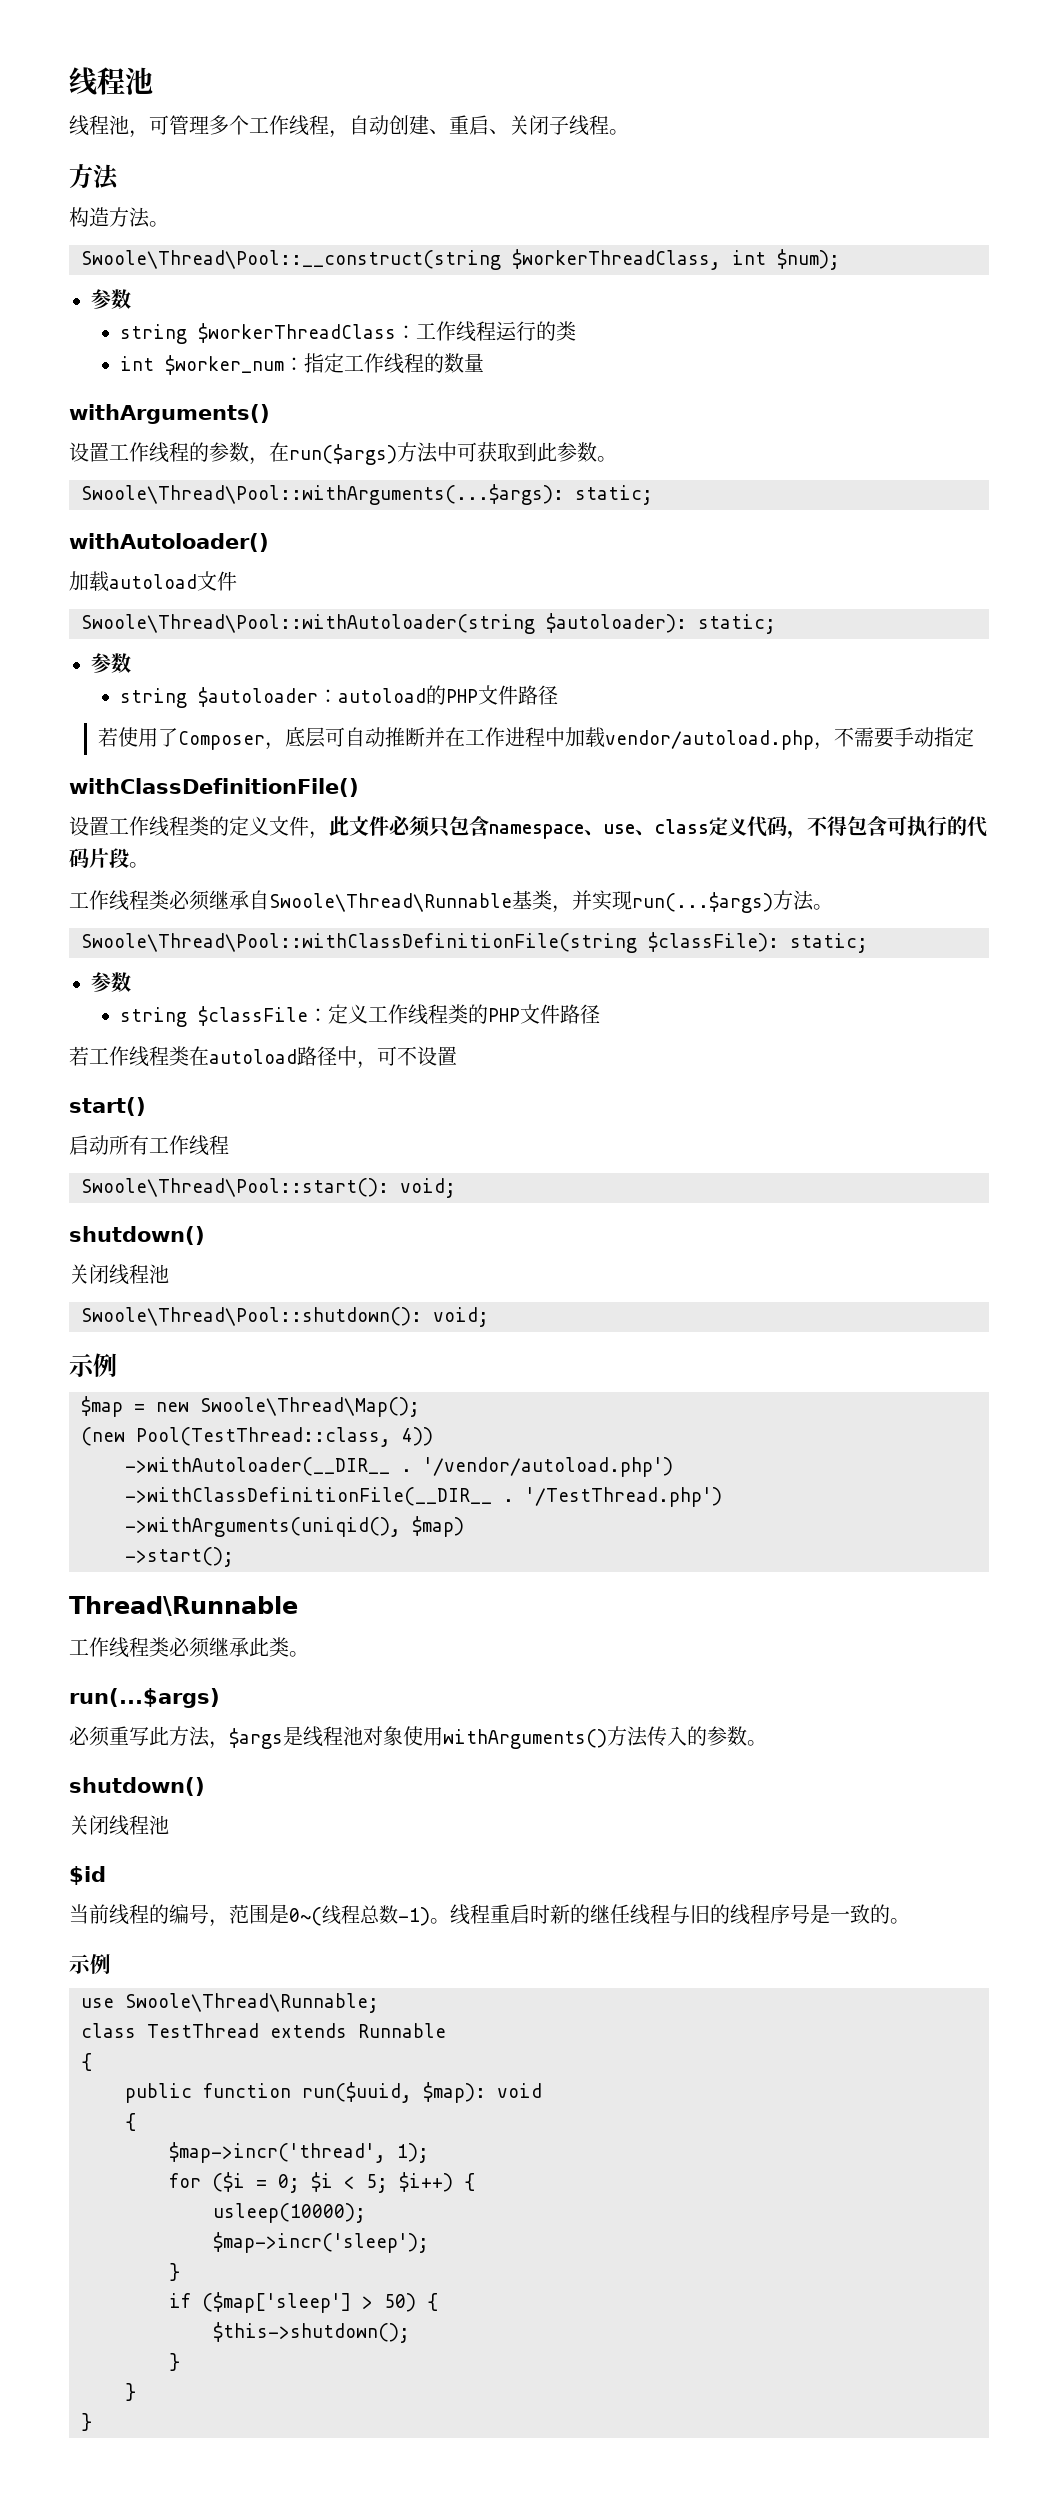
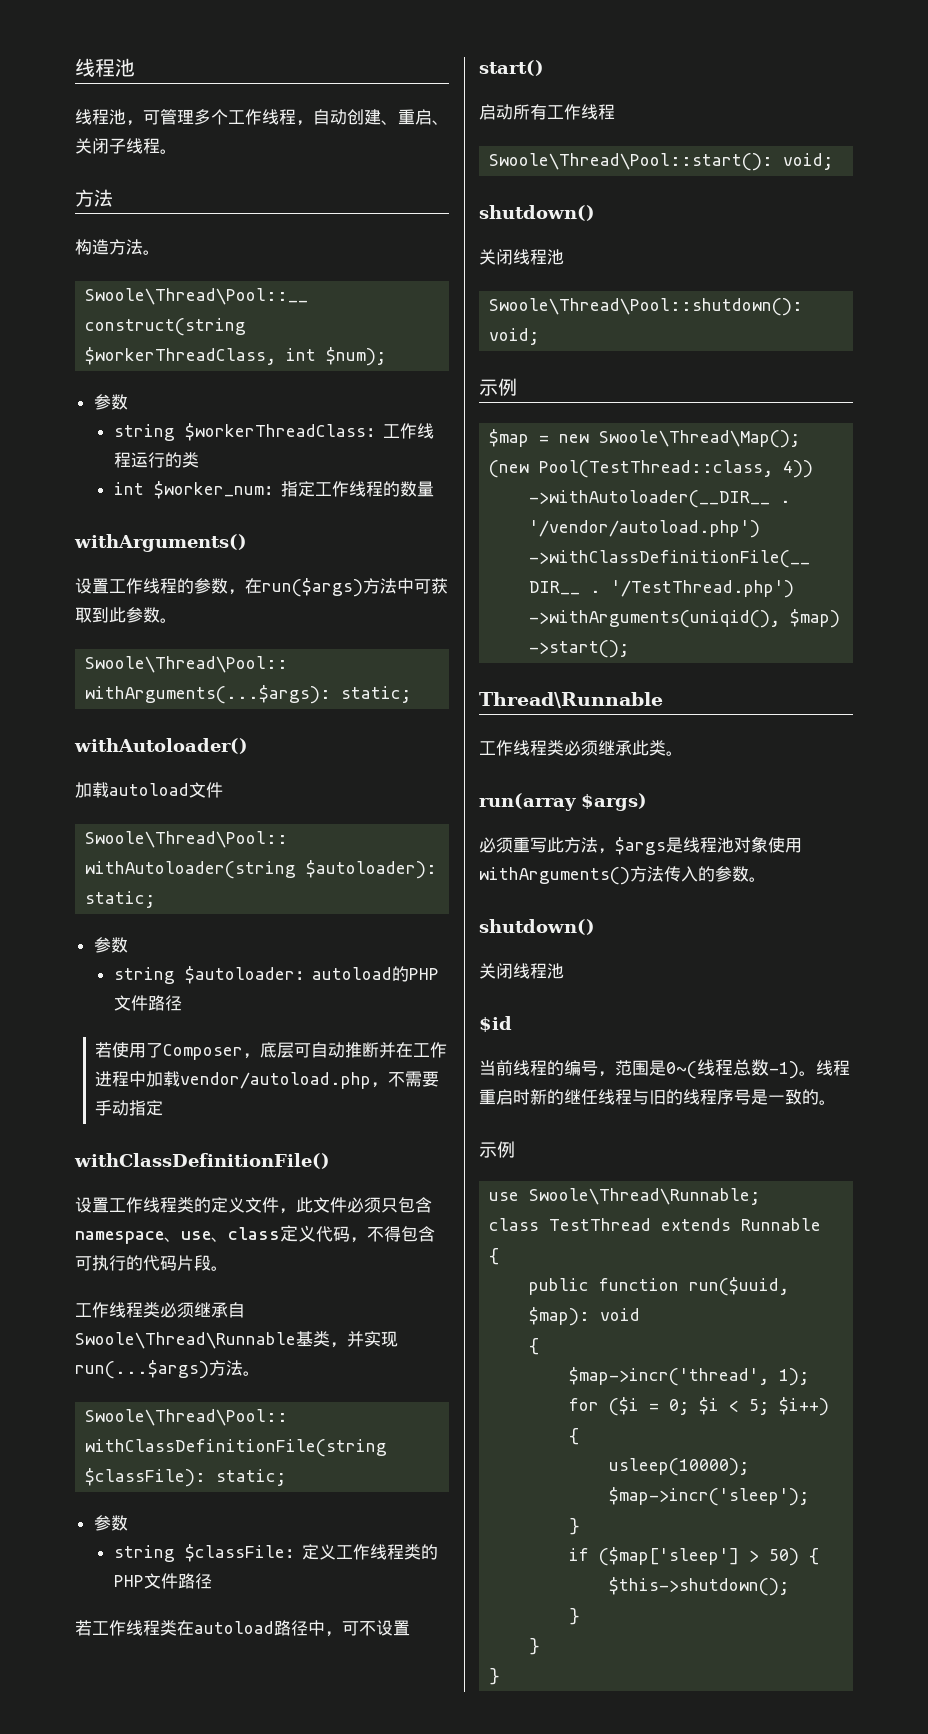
  工作线程类必须继承此类。
- run(...$args)
+ run(array $args)

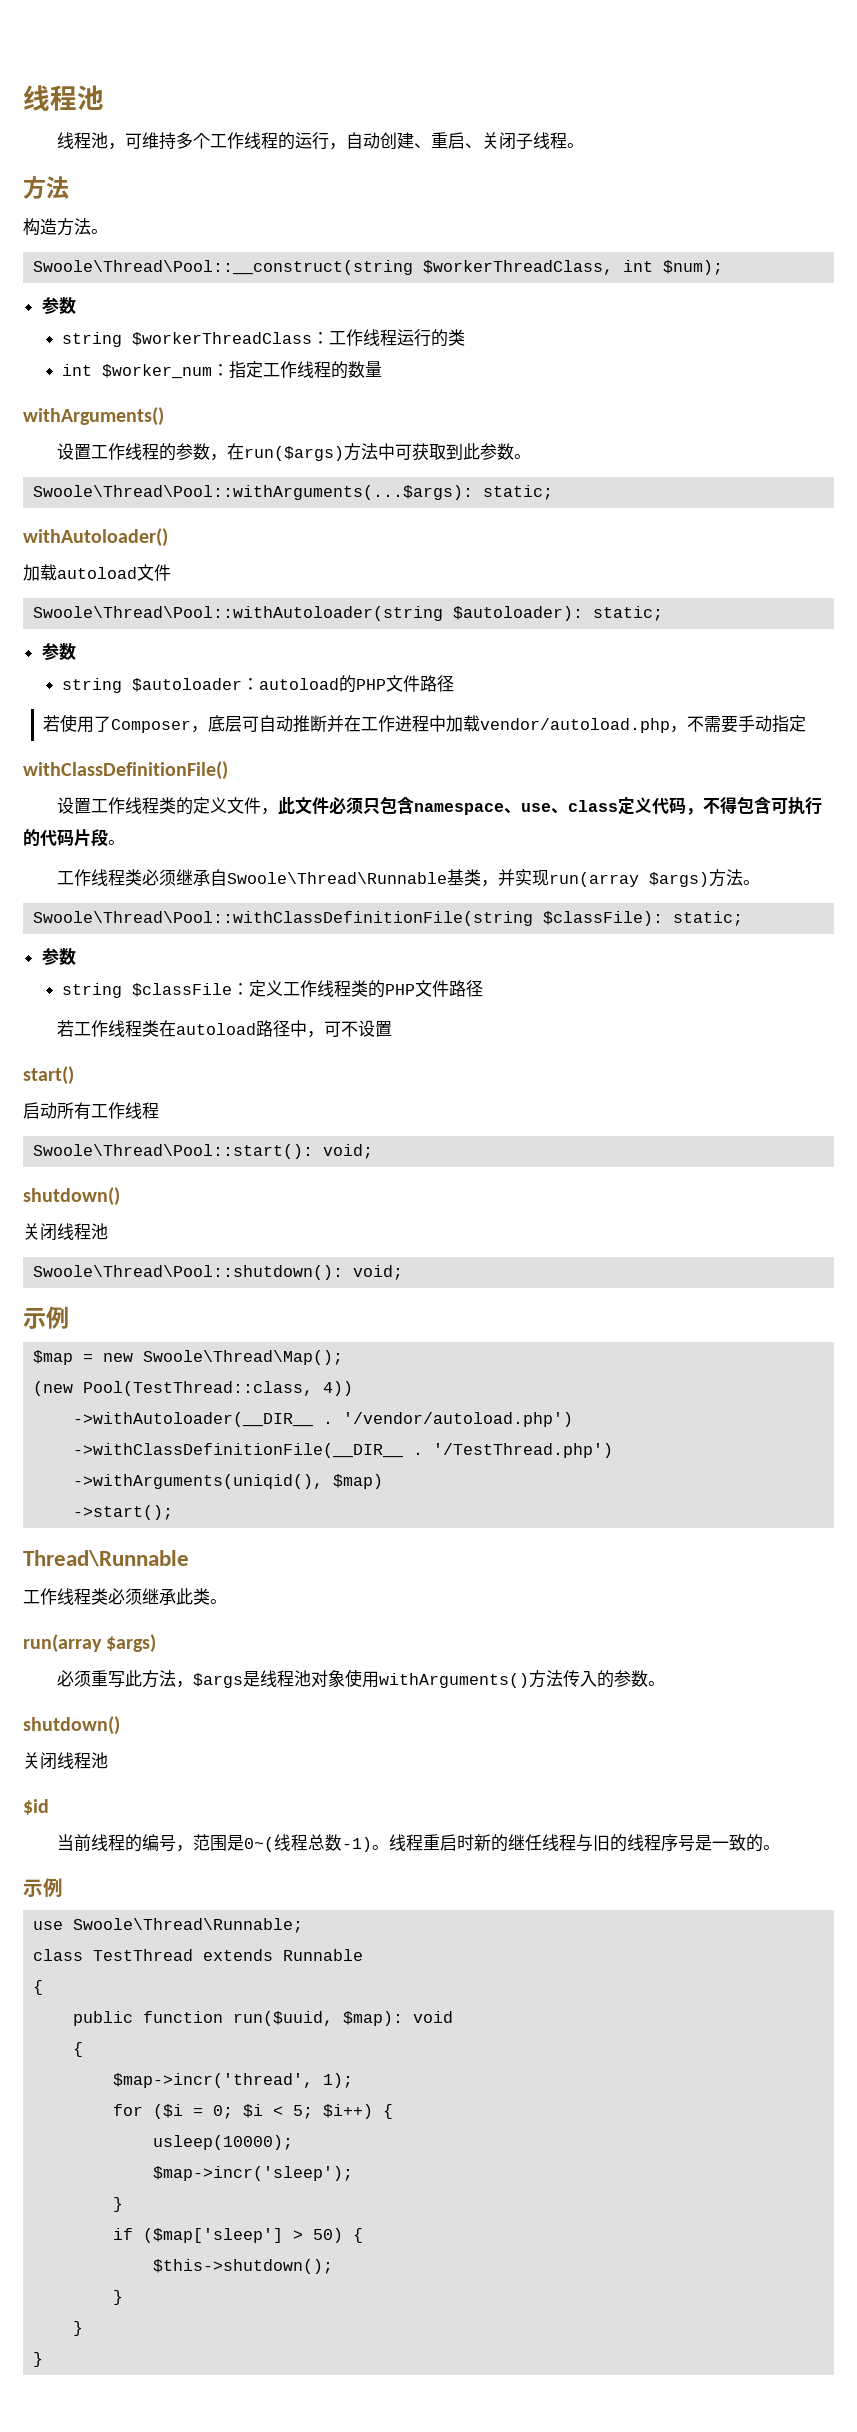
- 线程池，可管理多个工作线程，自动创建、重启、关闭子线程。
+ 线程池，可维持多个工作线程的运行，自动创建、重启、关闭子线程。
- 工作线程类必须继承自Swoole\Thread\Runnable基类，并实现run(...$args)方法。
+ 工作线程类必须继承自Swoole\Thread\Runnable基类，并实现run(array $args)方法。

